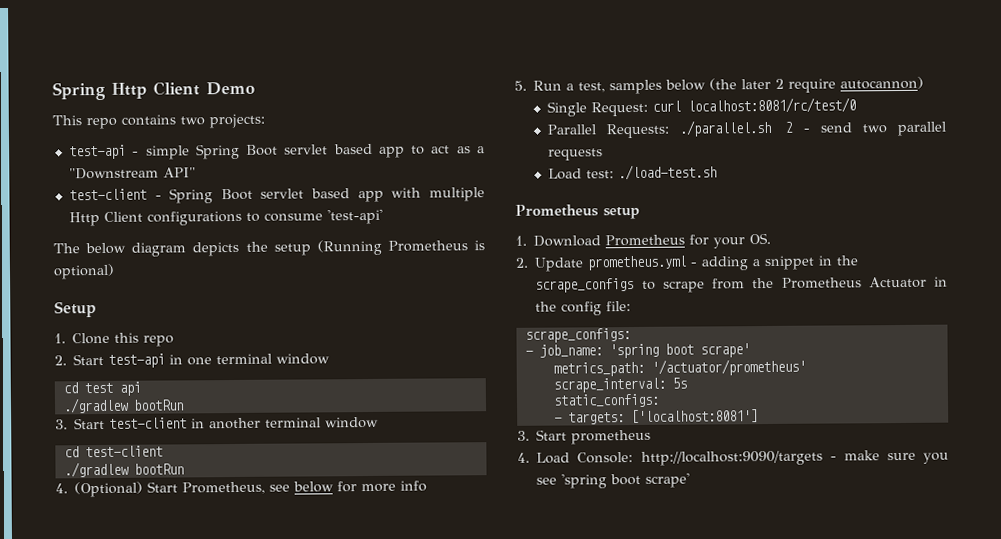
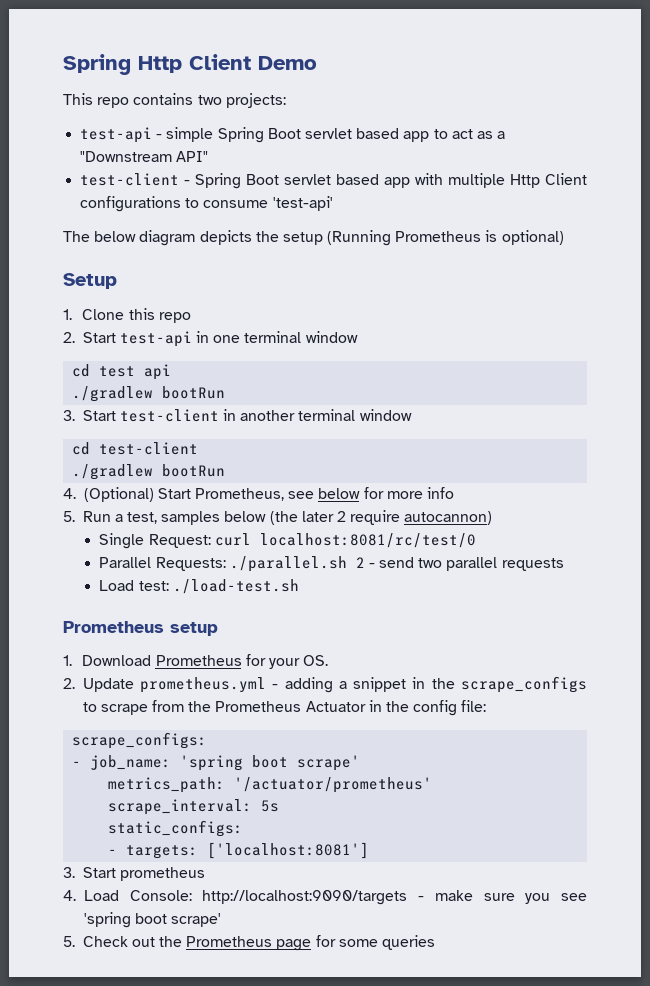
+ 5. Check out the Prometheus page for some queries

